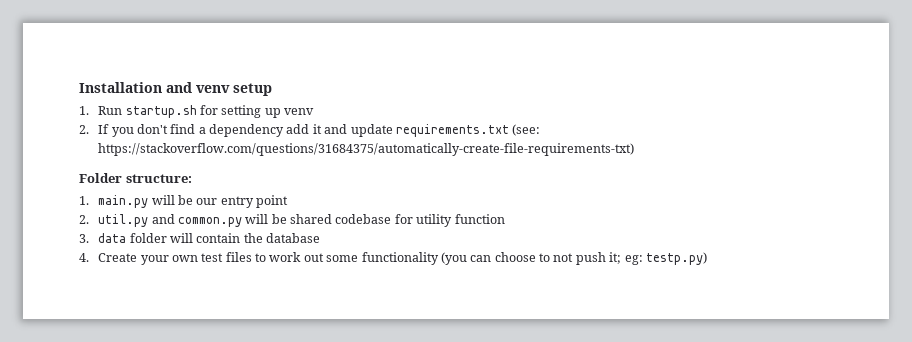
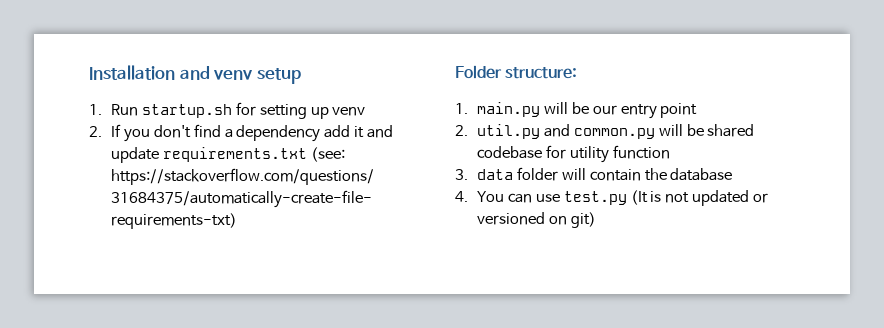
- 4. Create your own test files to work out some functionality (you can choose to not push it; eg: testp.py)
+ 4. You can use test.py (It is not updated or versioned on git)

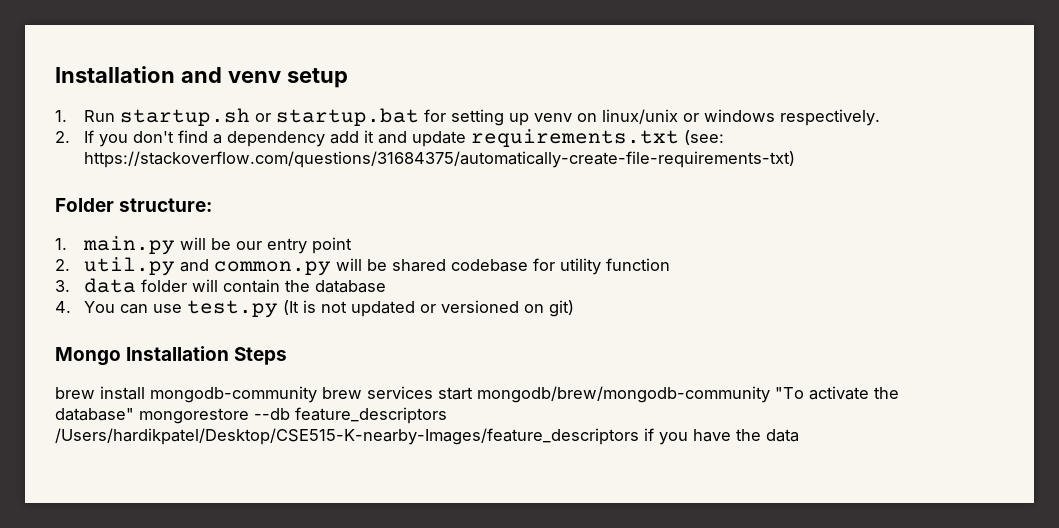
- 1. Run startup.sh for setting up venv
+ 1. Run startup.sh or startup.bat for setting up venv on linux/unix or windows respectively.
+ Mongo Installation Steps
+ brew install mongodb-community brew services start mongodb/brew/mongodb-community "To activate the database" mongorestore --db feature_descriptors /Users/hardikpatel/Desktop/CSE515-K-nearby-Images/feature_descriptors if you have the data

